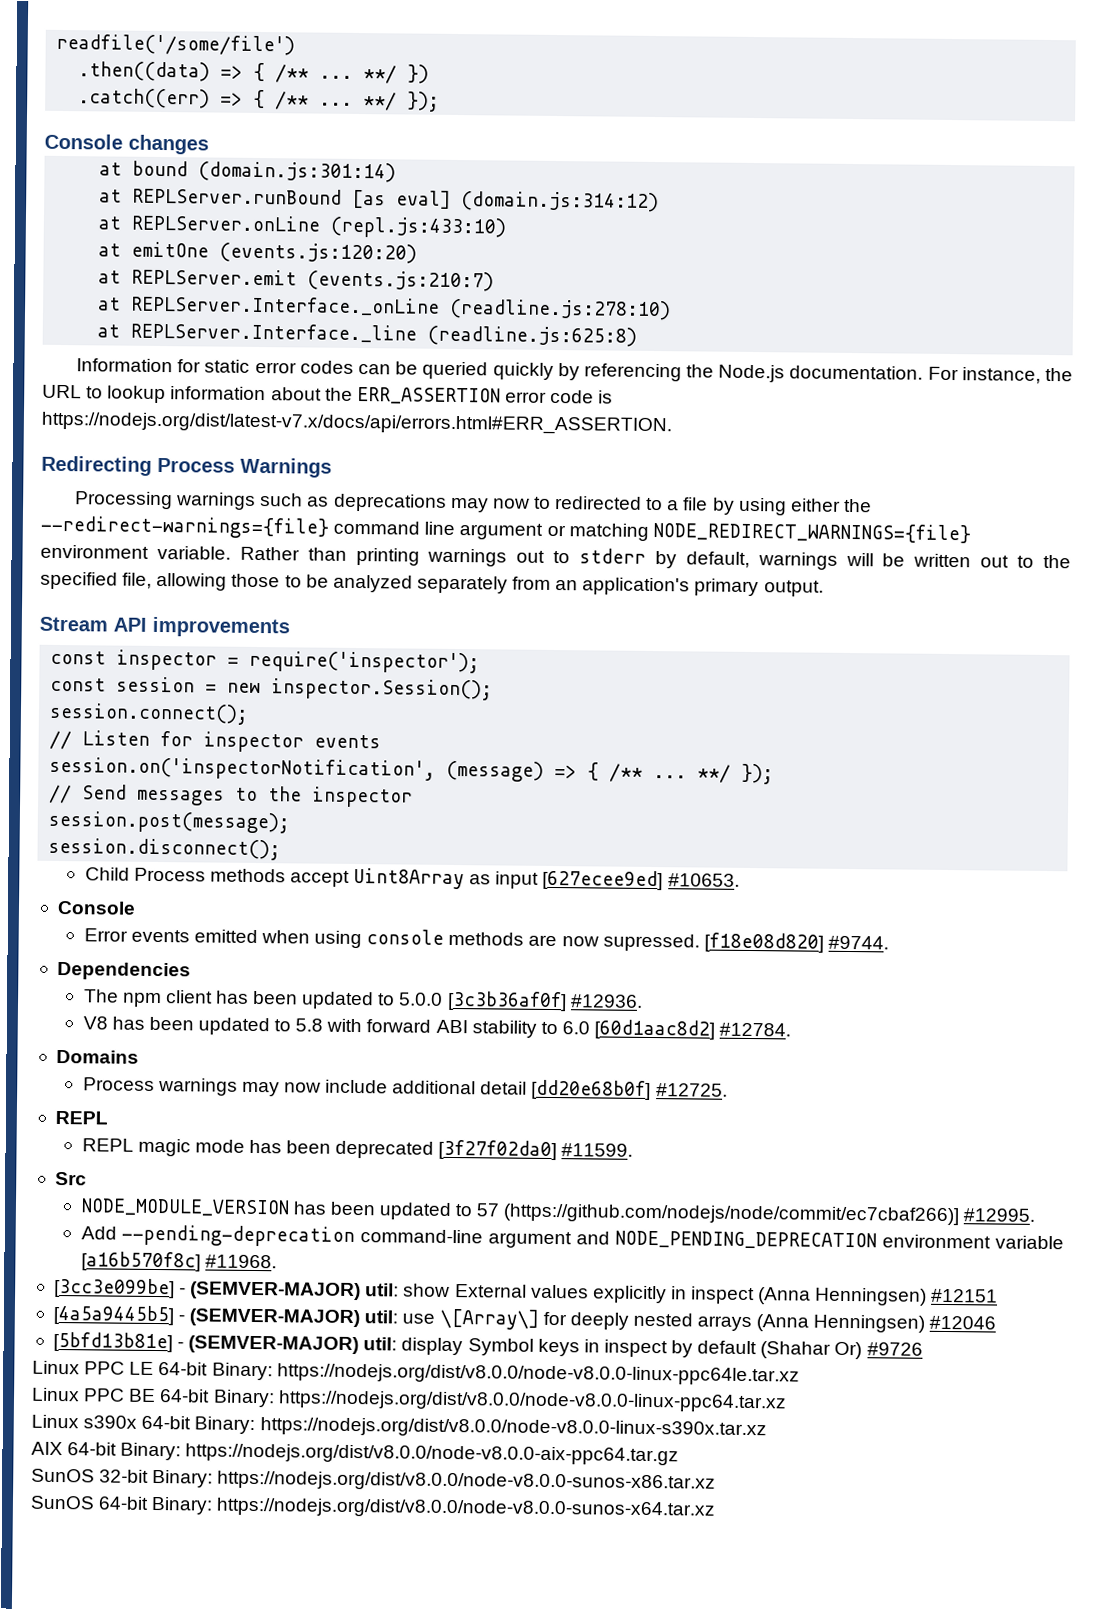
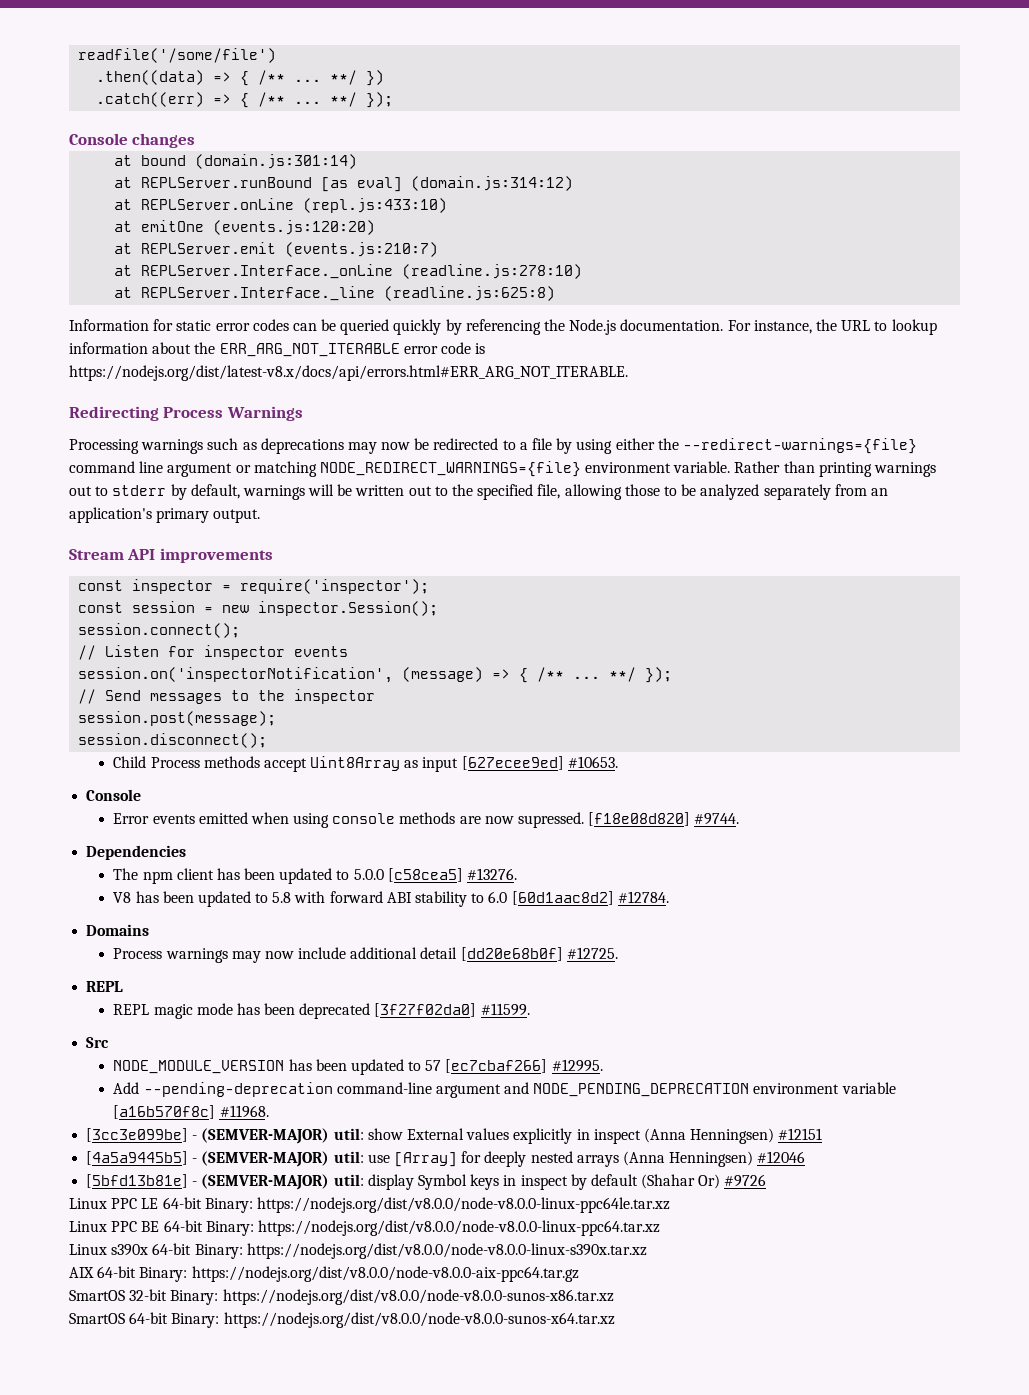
- For instance, the URL to lookup information about the ERR_ASSERTION error code is https://nodejs.org/dist/latest-v7.x/docs/api/errors.html#ERR_ASSERTION.
+ For instance, the URL to lookup information about the ERR_ARG_NOT_ITERABLE error code is https://nodejs.org/dist/latest-v8.x/docs/api/errors.html#ERR_ARG_NOT_ITERABLE.
- Processing warnings such as deprecations may now to redirected to a file by using either the --redirect-warnings={file} command line argument or matching NODE_REDIRECT_WARNINGS={file} environment variable.
+ Processing warnings such as deprecations may now be redirected to a file by using either the --redirect-warnings={file} command line argument or matching NODE_REDIRECT_WARNINGS={file} environment variable.
- The npm client has been updated to 5.0.0 [3c3b36af0f] #12936.
+ The npm client has been updated to 5.0.0 [c58cea5] #13276.
- NODE_MODULE_VERSION has been updated to 57 (https://github.com/nodejs/node/commit/ec7cbaf266)] #12995.
+ NODE_MODULE_VERSION has been updated to 57 [ec7cbaf266] #12995.
- [4a5a9445b5] - (SEMVER-MAJOR) util: use \[Array\] for deeply nested arrays (Anna Henningsen) #12046
+ [4a5a9445b5] - (SEMVER-MAJOR) util: use [Array] for deeply nested arrays (Anna Henningsen) #12046
- SunOS 32-bit Binary: https://nodejs.org/dist/v8.0.0/node-v8.0.0-sunos-x86.tar.xz
+ SmartOS 32-bit Binary: https://nodejs.org/dist/v8.0.0/node-v8.0.0-sunos-x86.tar.xz
- SunOS 64-bit Binary: https://nodejs.org/dist/v8.0.0/node-v8.0.0-sunos-x64.tar.xz
+ SmartOS 64-bit Binary: https://nodejs.org/dist/v8.0.0/node-v8.0.0-sunos-x64.tar.xz

